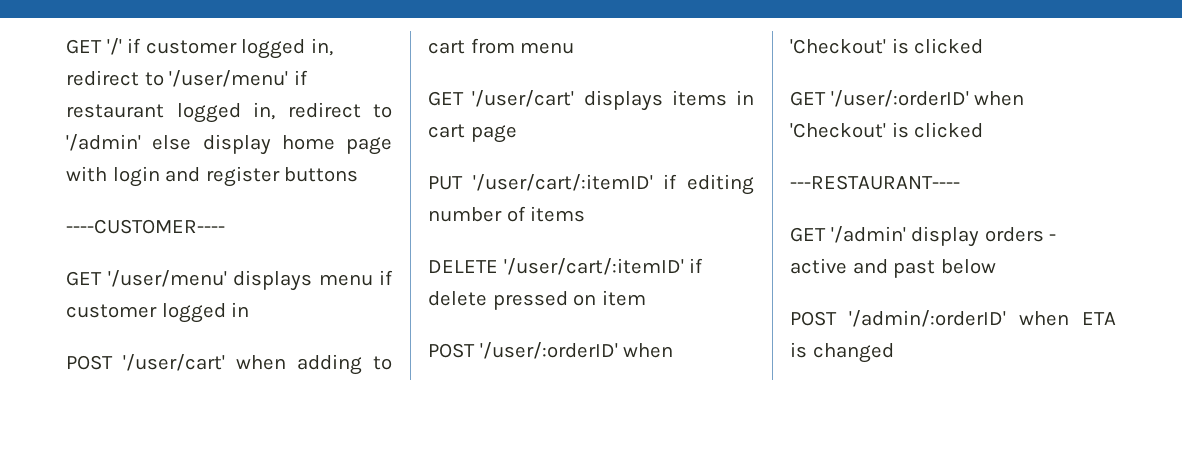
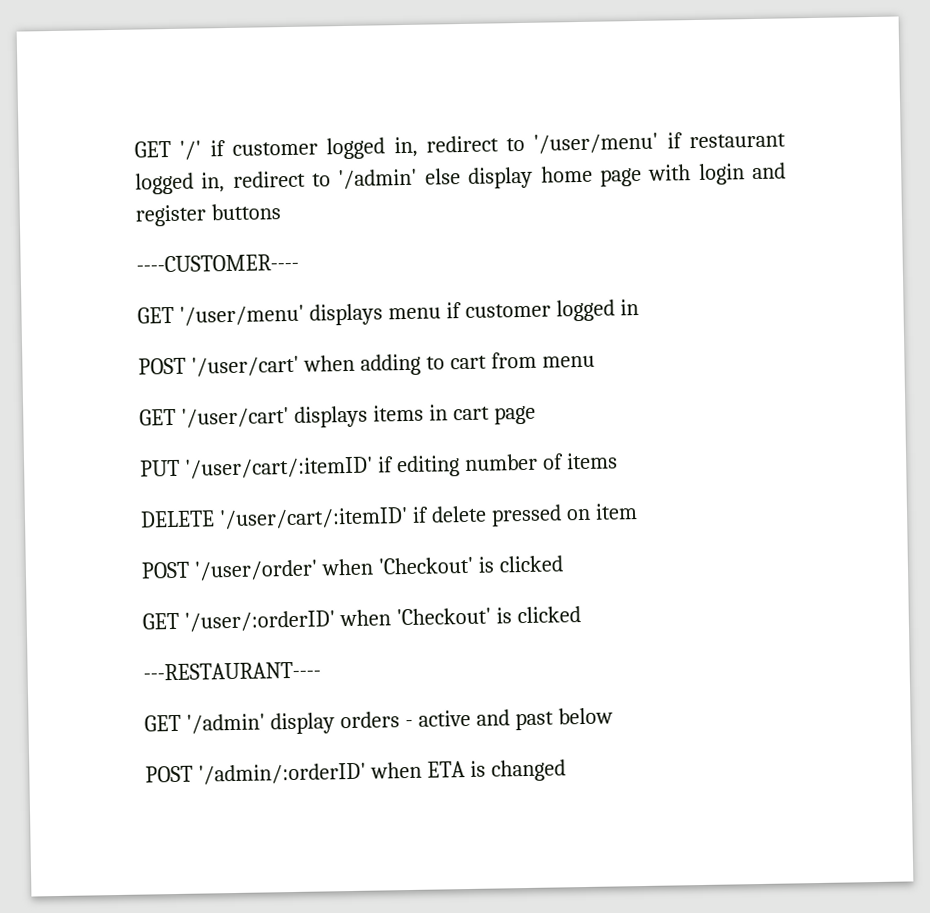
- POST '/user/:orderID' when 'Checkout' is clicked
+ POST '/user/order' when 'Checkout' is clicked

